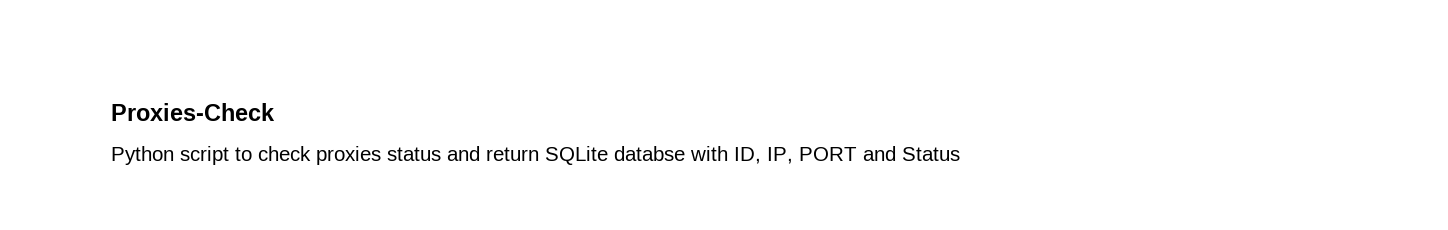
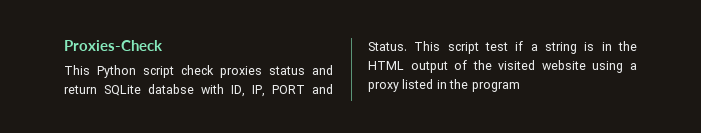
- Python script to check proxies status and return SQLite databse with ID, IP, PORT and Status
+ This Python script check proxies status and return SQLite databse with ID, IP, PORT and Status. This script test if a string is in the HTML output of the visited website using a proxy listed in the program

